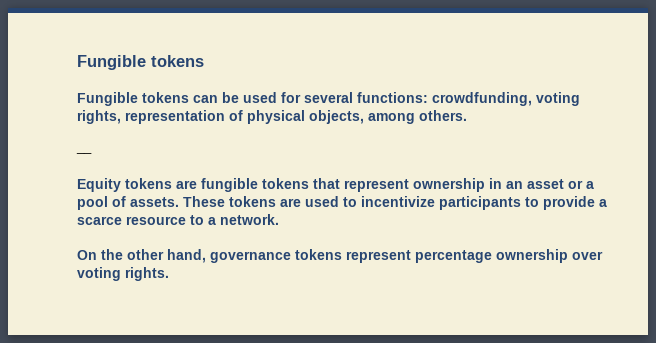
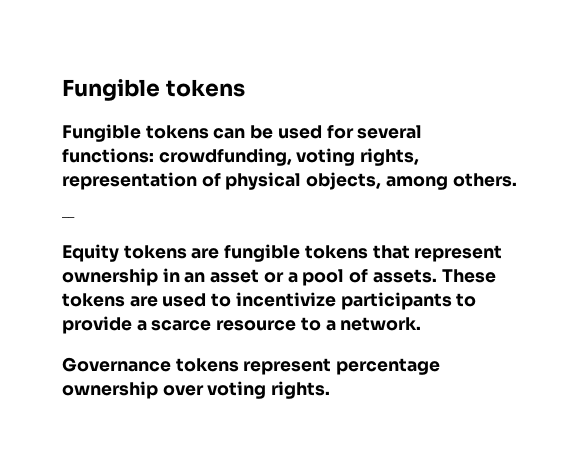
- On the other hand, governance tokens represent percentage ownership over voting rights.
+ Governance tokens represent percentage ownership over voting rights.

